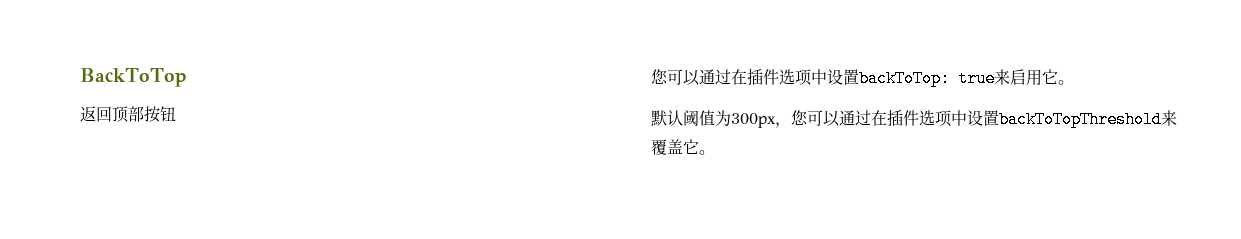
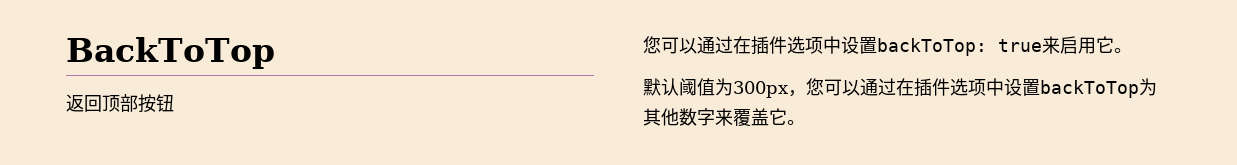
- 默认阈值为300px，您可以通过在插件选项中设置backToTopThreshold来覆盖它。
+ 默认阈值为300px，您可以通过在插件选项中设置backToTop为其他数字来覆盖它。

